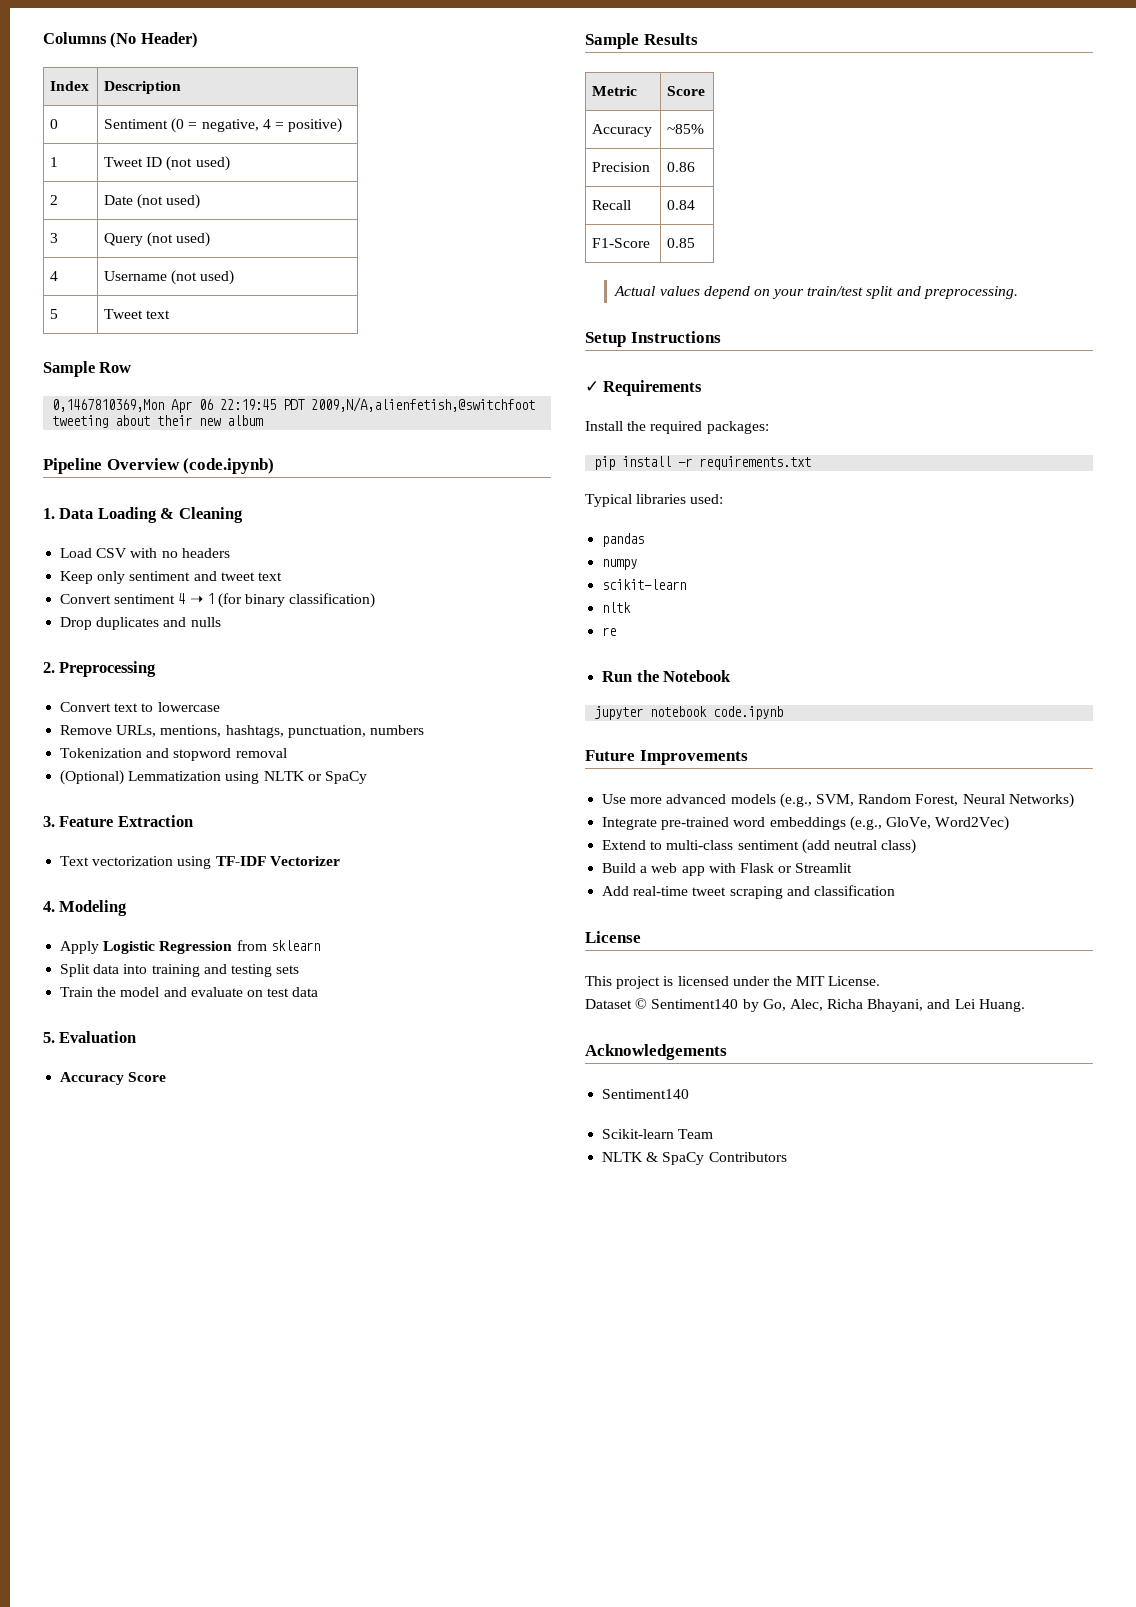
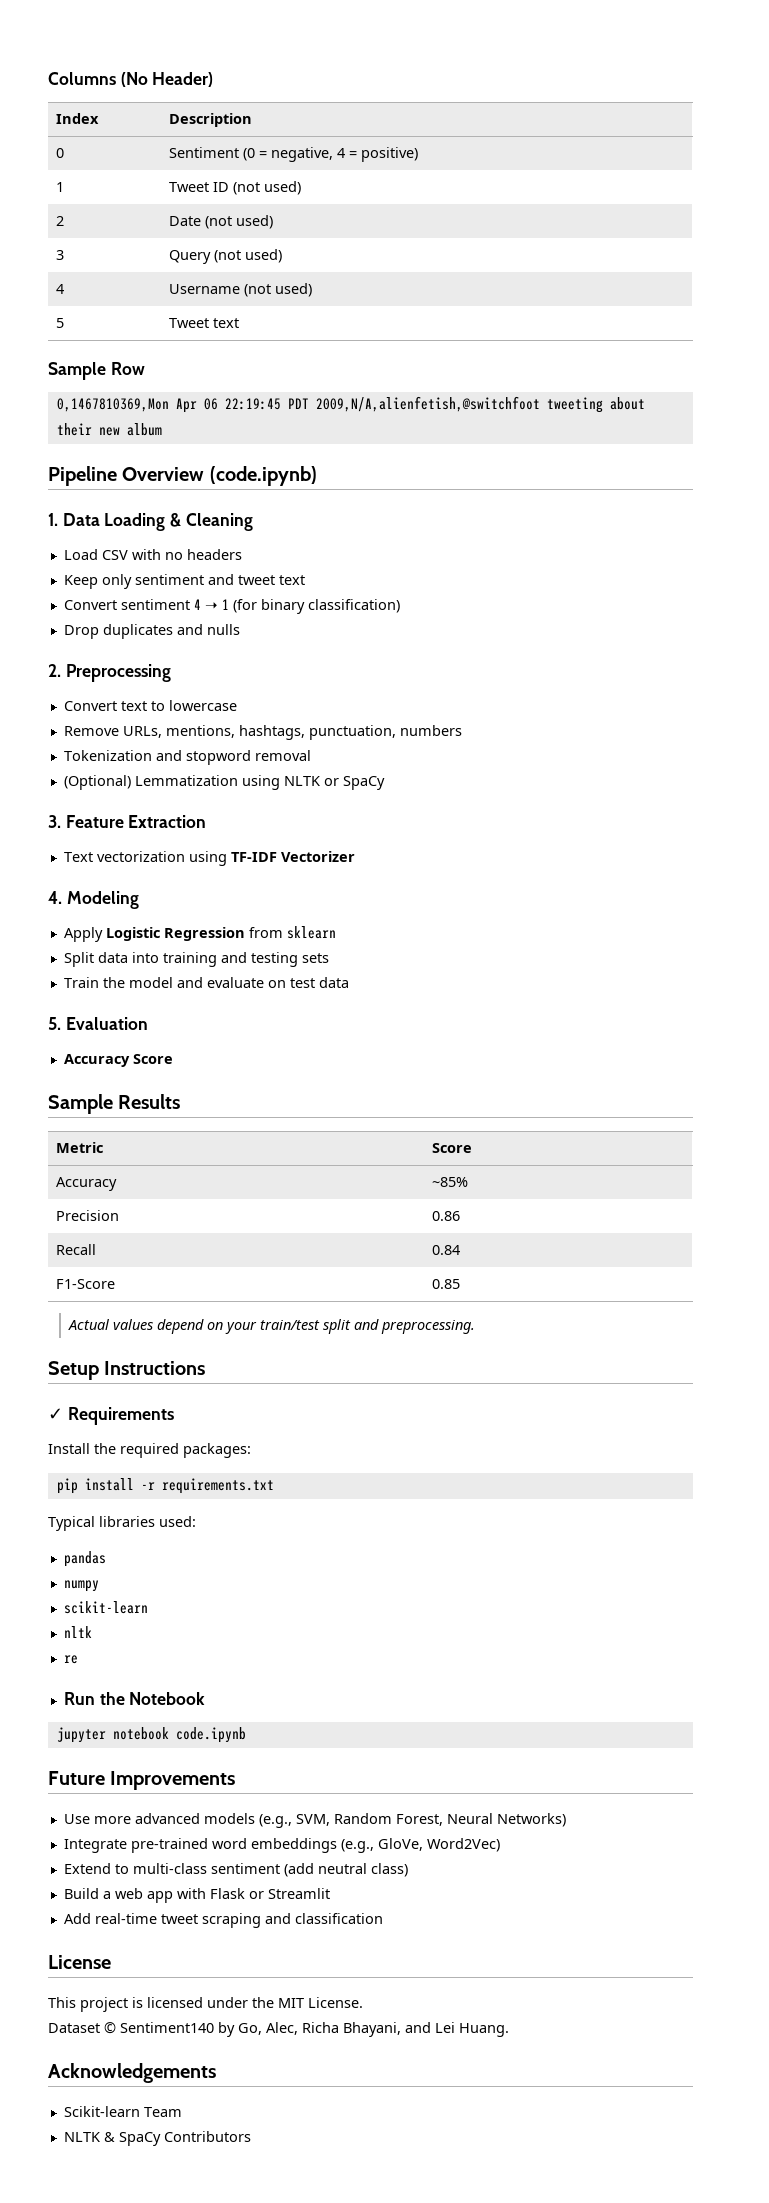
  Acknowledgements
- Sentiment140

